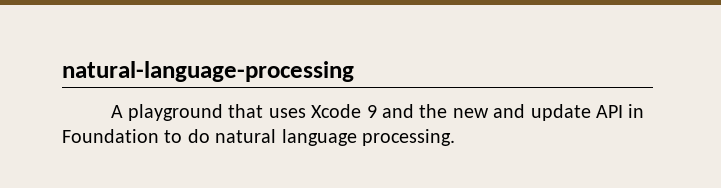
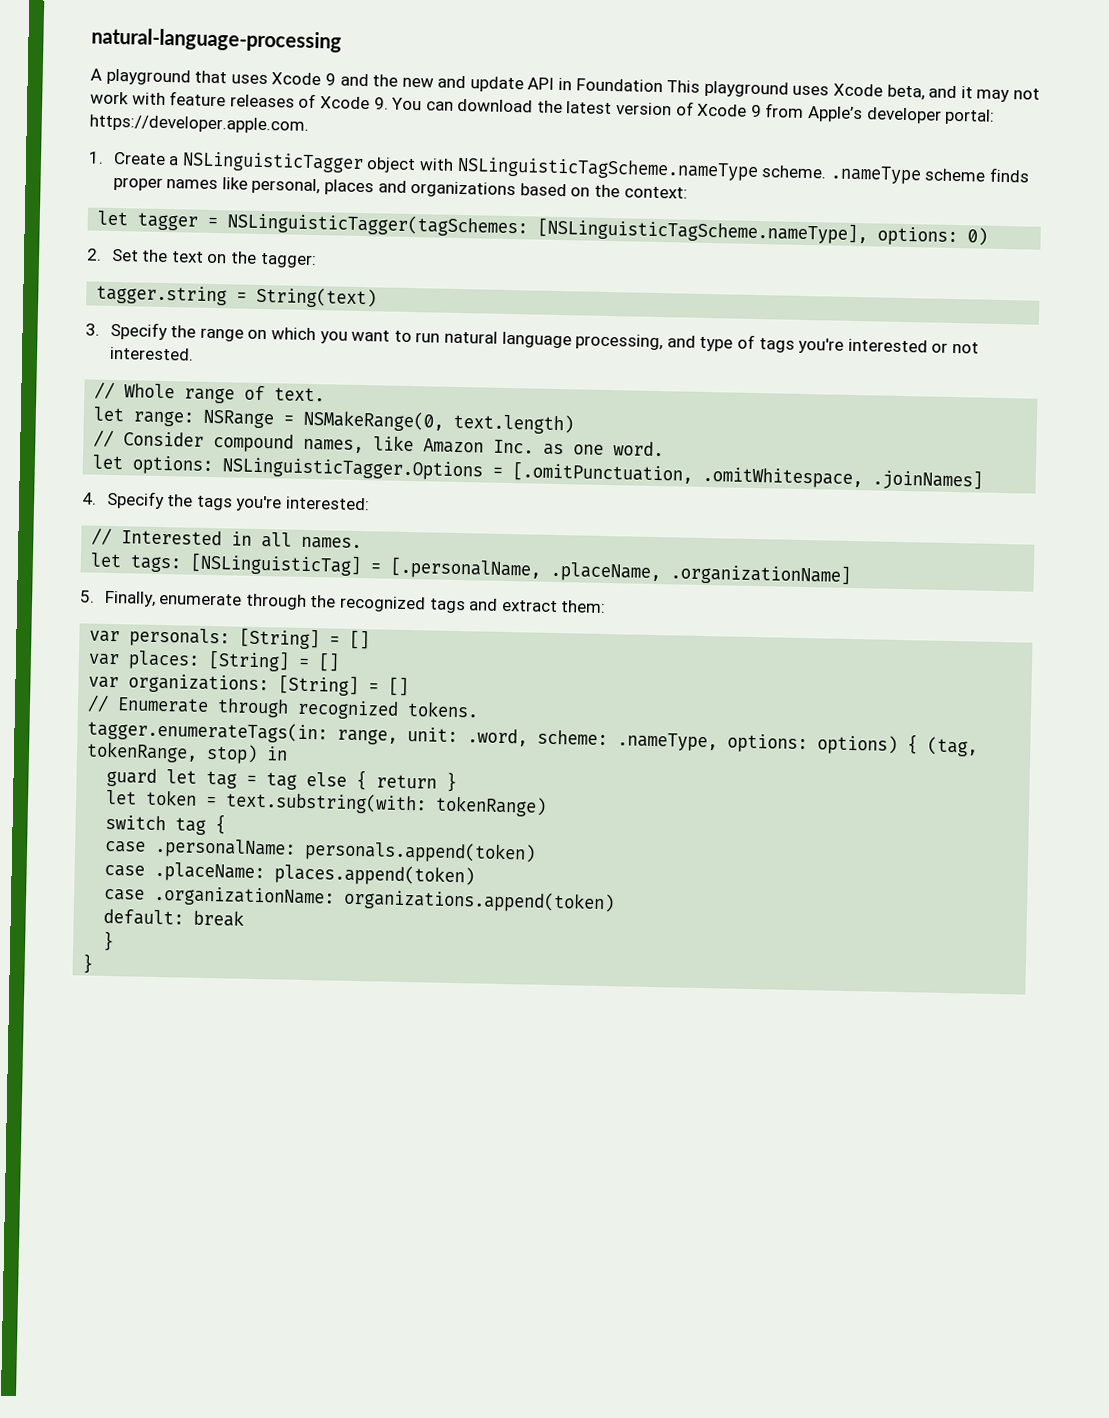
- A playground that uses Xcode 9 and the new and update API in Foundation to do natural language processing.
+ A playground that uses Xcode 9 and the new and update API in Foundation This playground uses Xcode beta, and it may not work with feature releases of Xcode 9. You can download the latest version of Xcode 9 from Apple’s developer portal: https://developer.apple.com.
+ 1. Create a NSLinguisticTagger object with NSLinguisticTagScheme.nameType scheme. .nameType scheme finds proper names like personal, places and organizations based on the context:
+ let tagger = NSLinguisticTagger(tagSchemes: [NSLinguisticTagScheme.nameType], options: 0)
+ 2. Set the text on the tagger:
+ tagger.string = String(text)
+ 3. Specify the range on which you want to run natural language processing, and type of tags you're interested or not interested.
+ // Whole range of text.
+ let range: NSRange = NSMakeRange(0, text.length)
+ // Consider compound names, like Amazon Inc. as one word.
+ let options: NSLinguisticTagger.Options = [.omitPunctuation, .omitWhitespace, .joinNames]
+ 4. Specify the tags you're interested:
+ // Interested in all names.
+ let tags: [NSLinguisticTag] = [.personalName, .placeName, .organizationName]
+ 5. Finally, enumerate through the recognized tags and extract them:
+ var personals: [String] = []
+ var places: [String] = []
+ var organizations: [String] = []
+ // Enumerate through recognized tokens.
+ tagger.enumerateTags(in: range, unit: .word, scheme: .nameType, options: options) { (tag, tokenRange, stop) in
+ guard let tag = tag else { return }
+ let token = text.substring(with: tokenRange)
+ switch tag {
+ case .personalName: personals.append(token)
+ case .placeName: places.append(token)
+ case .organizationName: organizations.append(token)
+ default: break
+ }
+ }

